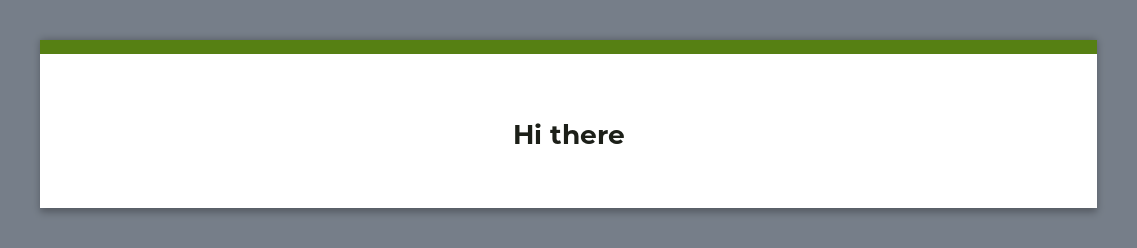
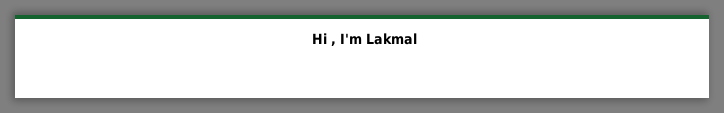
- Hi there
+ Hi , I'm Lakmal

